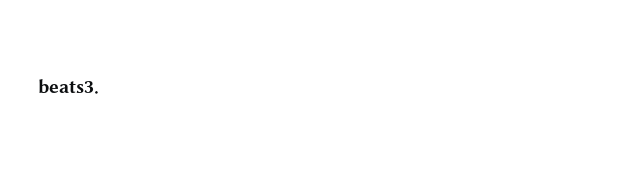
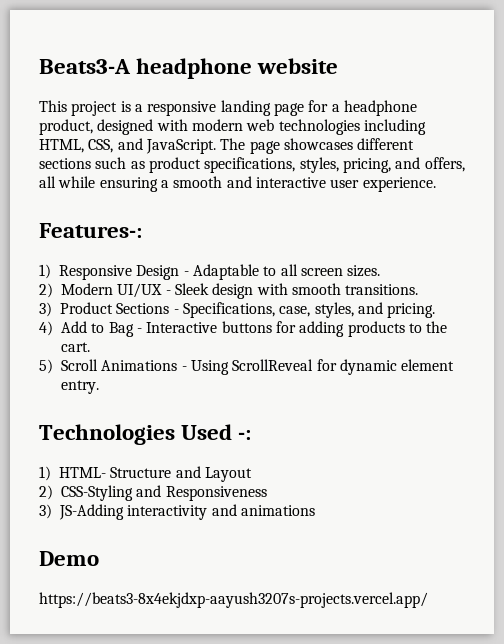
- beats3.
+ Beats3-A headphone website
+ This project is a responsive landing page for a headphone product, designed with modern web technologies including HTML, CSS, and JavaScript. The page showcases different sections such as product specifications, styles, pricing, and offers, all while ensuring a smooth and interactive user experience.
+ Features-:
+ 1) Responsive Design - Adaptable to all screen sizes.
+ 2) Modern UI/UX - Sleek design with smooth transitions.
+ 3) Product Sections - Specifications, case, styles, and pricing.
+ 4) Add to Bag - Interactive buttons for adding products to the cart.
+ 5) Scroll Animations - Using ScrollReveal for dynamic element entry.
+ Technologies Used -:
+ 1) HTML- Structure and Layout
+ 2) CSS-Styling and Responsiveness
+ 3) JS-Adding interactivity and animations
+ Demo
+ https://beats3-8x4ekjdxp-aayush3207s-projects.vercel.app/

